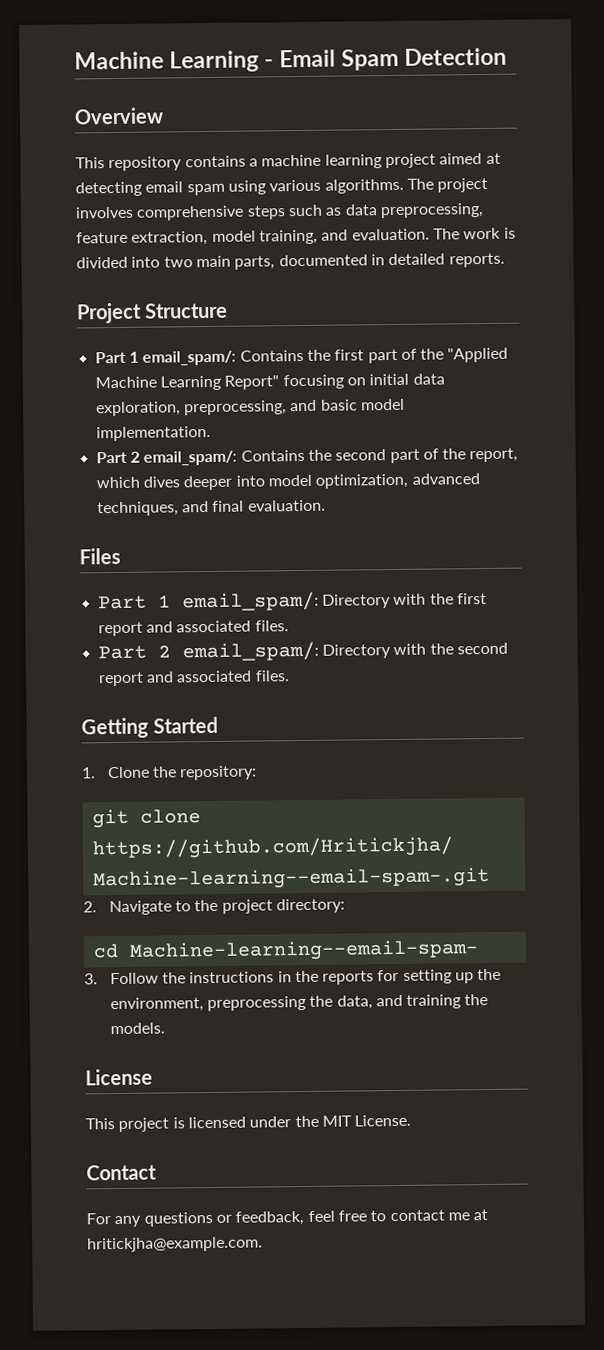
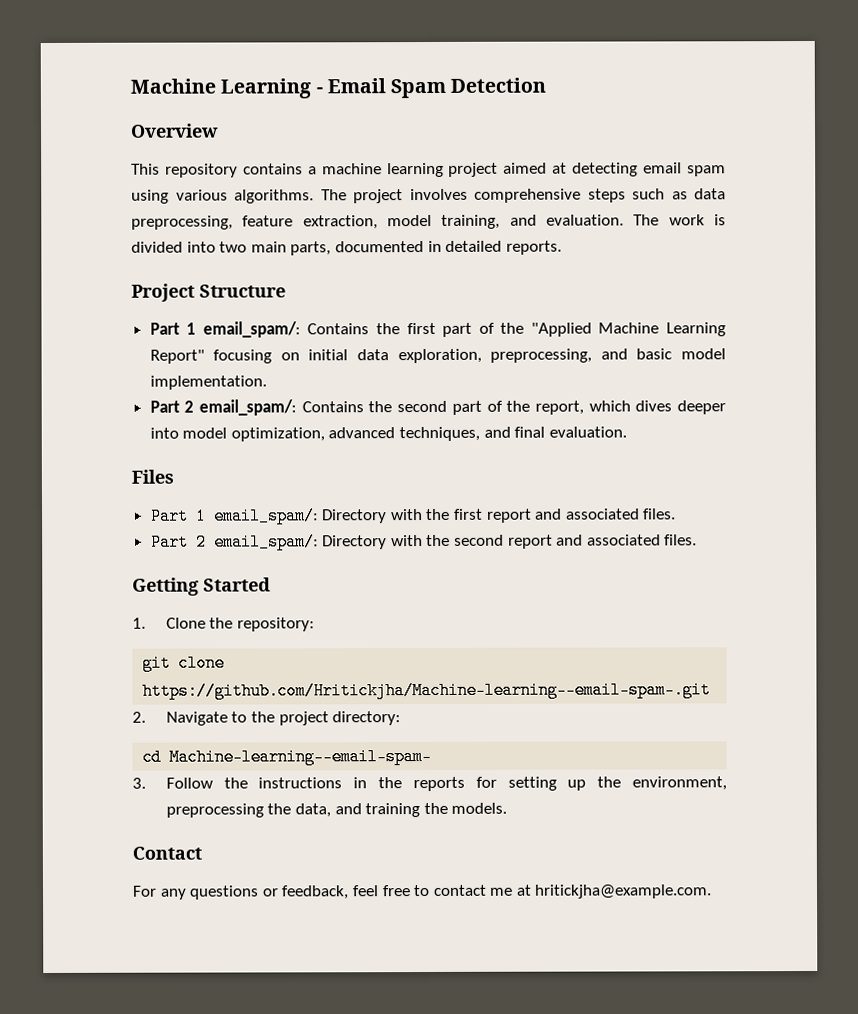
- License
- This project is licensed under the MIT License.

